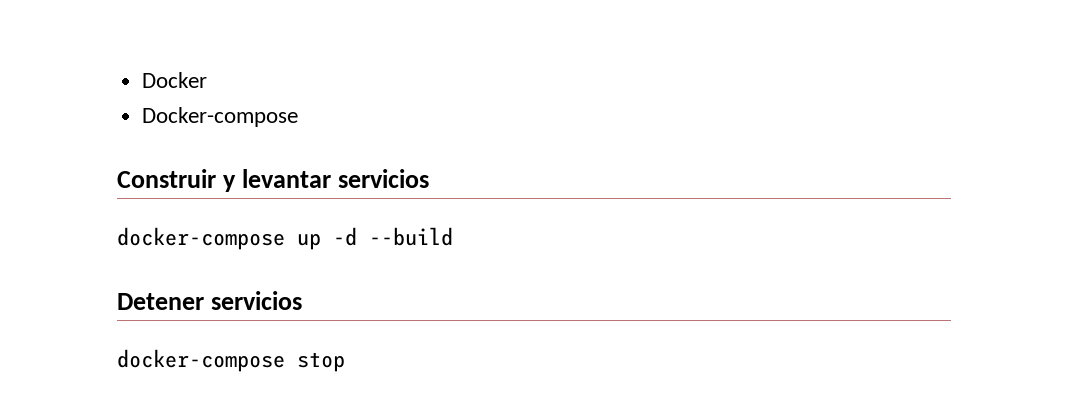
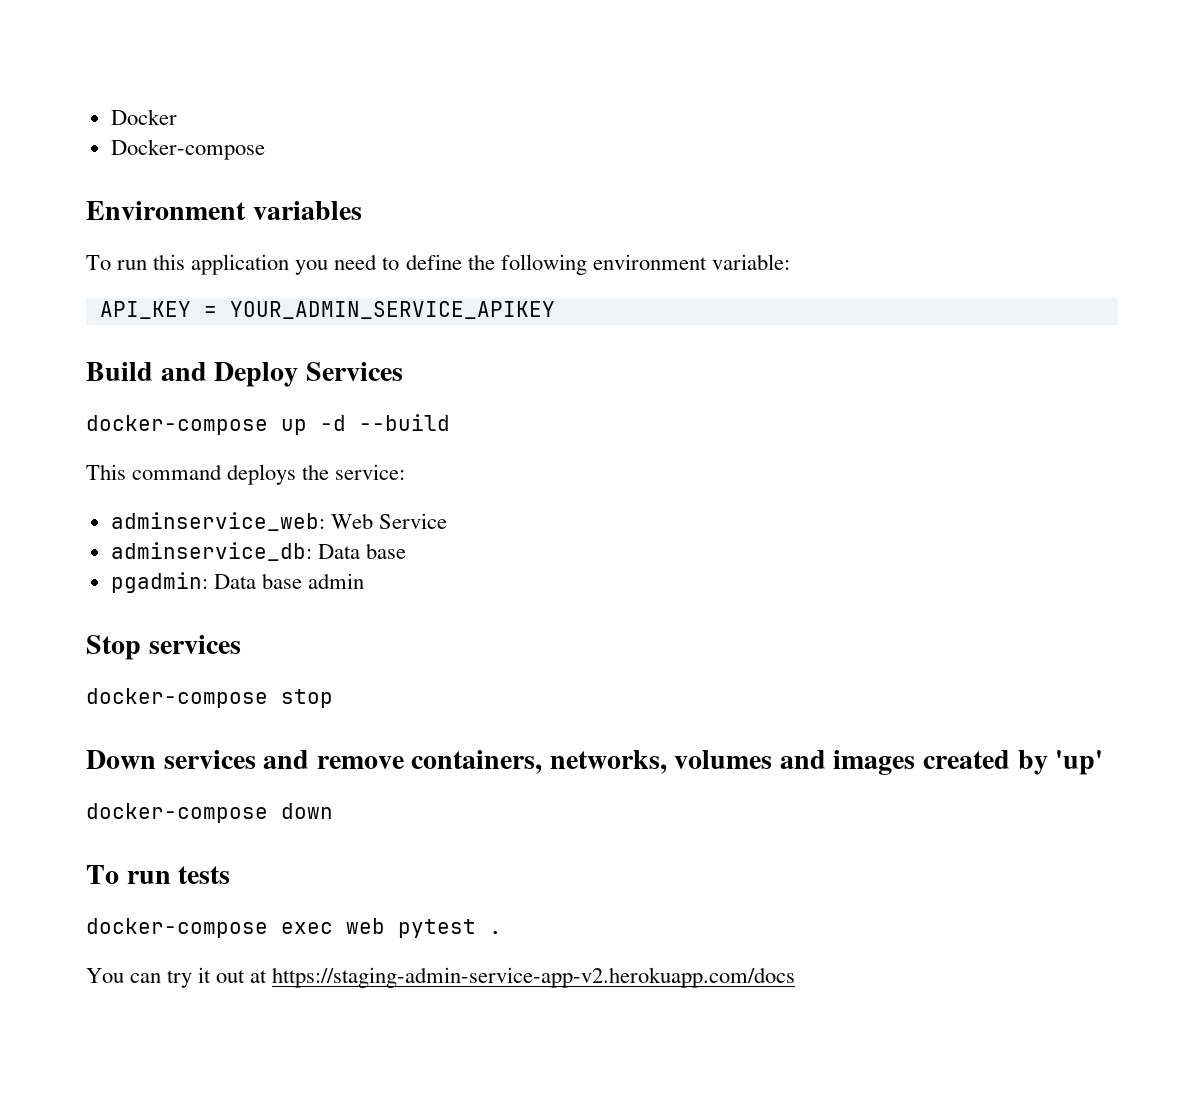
- Construir y levantar servicios
+ Environment variables
+ To run this application you need to define the following environment variable:
+ API_KEY = YOUR_ADMIN_SERVICE_APIKEY
+ Build and Deploy Services
  docker-compose up -d --build
- Detener servicios
+ This command deploys the service:
+ adminservice_web: Web Service
+ adminservice_db: Data base
+ pgadmin: Data base admin
+ Stop services
  docker-compose stop
+ Down services and remove containers, networks, volumes and images created by 'up'
+ docker-compose down
+ To run tests
+ docker-compose exec web pytest .
+ You can try it out at https://staging-admin-service-app-v2.herokuapp.com/docs

